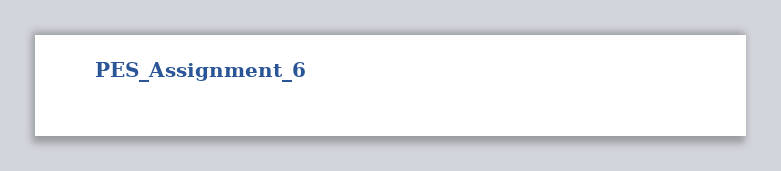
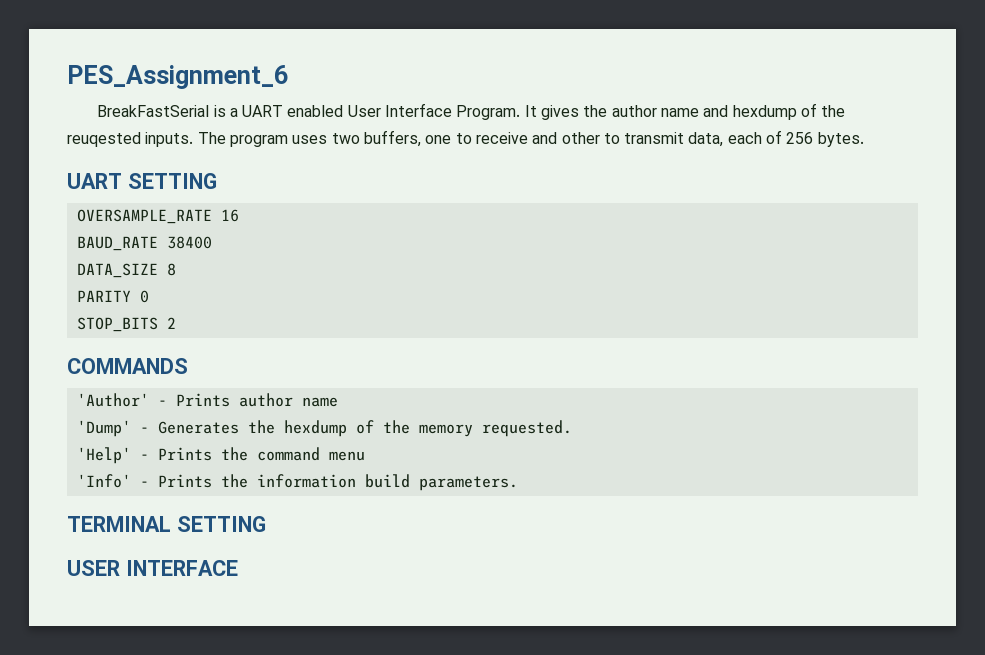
+ BreakFastSerial is a UART enabled User Interface Program. It gives the author name and hexdump of the reuqested inputs. The program uses two buffers, one to receive and other to transmit data, each of 256 bytes.
+ UART SETTING
+ OVERSAMPLE_RATE 16
+ BAUD_RATE 38400
+ DATA_SIZE 8
+ PARITY 0
+ STOP_BITS 2
+ COMMANDS
+ 'Author' - Prints author name
+ 'Dump' - Generates the hexdump of the memory requested.
+ 'Help' - Prints the command menu
+ 'Info' - Prints the information build parameters.
+ TERMINAL SETTING
+ USER INTERFACE

